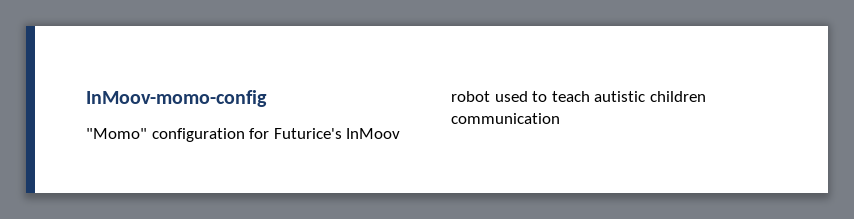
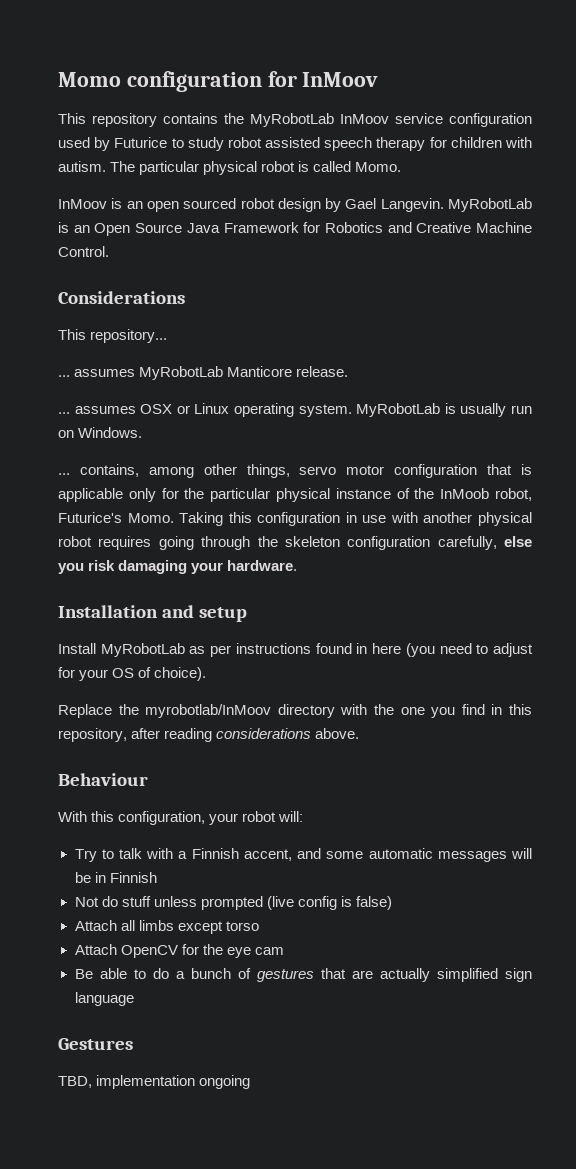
- InMoov-momo-config
- "Momo" configuration for Futurice's InMoov robot used to teach autistic children communication
+ Momo configuration for InMoov
+ This repository contains the MyRobotLab InMoov service configuration used by Futurice to study robot assisted speech therapy for children with autism. The particular physical robot is called Momo.
+ InMoov is an open sourced robot design by Gael Langevin. MyRobotLab is an Open Source Java Framework for Robotics and Creative Machine Control.
+ Considerations
+ This repository...
+ ... assumes MyRobotLab Manticore release.
+ ... assumes OSX or Linux operating system. MyRobotLab is usually run on Windows.
+ ... contains, among other things, servo motor configuration that is applicable only for the particular physical instance of the InMoob robot, Futurice's Momo. Taking this configuration in use with another physical robot requires going through the skeleton configuration carefully, else you risk damaging your hardware.
+ Installation and setup
+ Install MyRobotLab as per instructions found in here (you need to adjust for your OS of choice).
+ Replace the myrobotlab/InMoov directory with the one you find in this repository, after reading considerations above.
+ Behaviour
+ With this configuration, your robot will:
+ Try to talk with a Finnish accent, and some automatic messages will be in Finnish
+ Not do stuff unless prompted (live config is false)
+ Attach all limbs except torso
+ Attach OpenCV for the eye cam
+ Be able to do a bunch of gestures that are actually simplified sign language
+ Gestures
+ TBD, implementation ongoing

